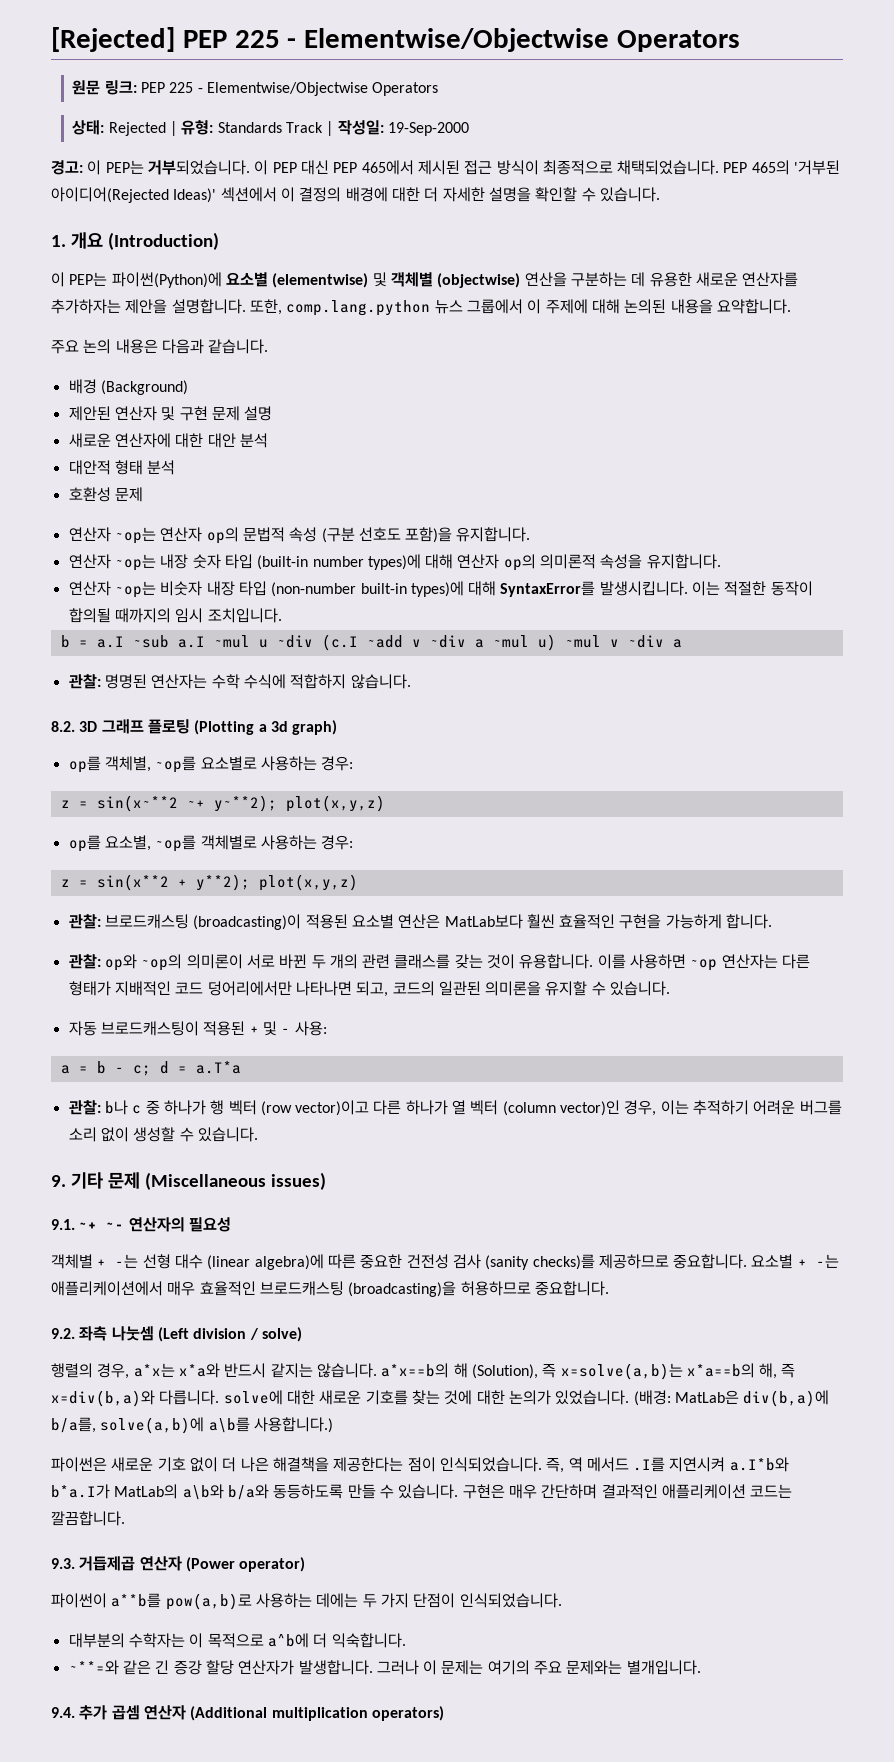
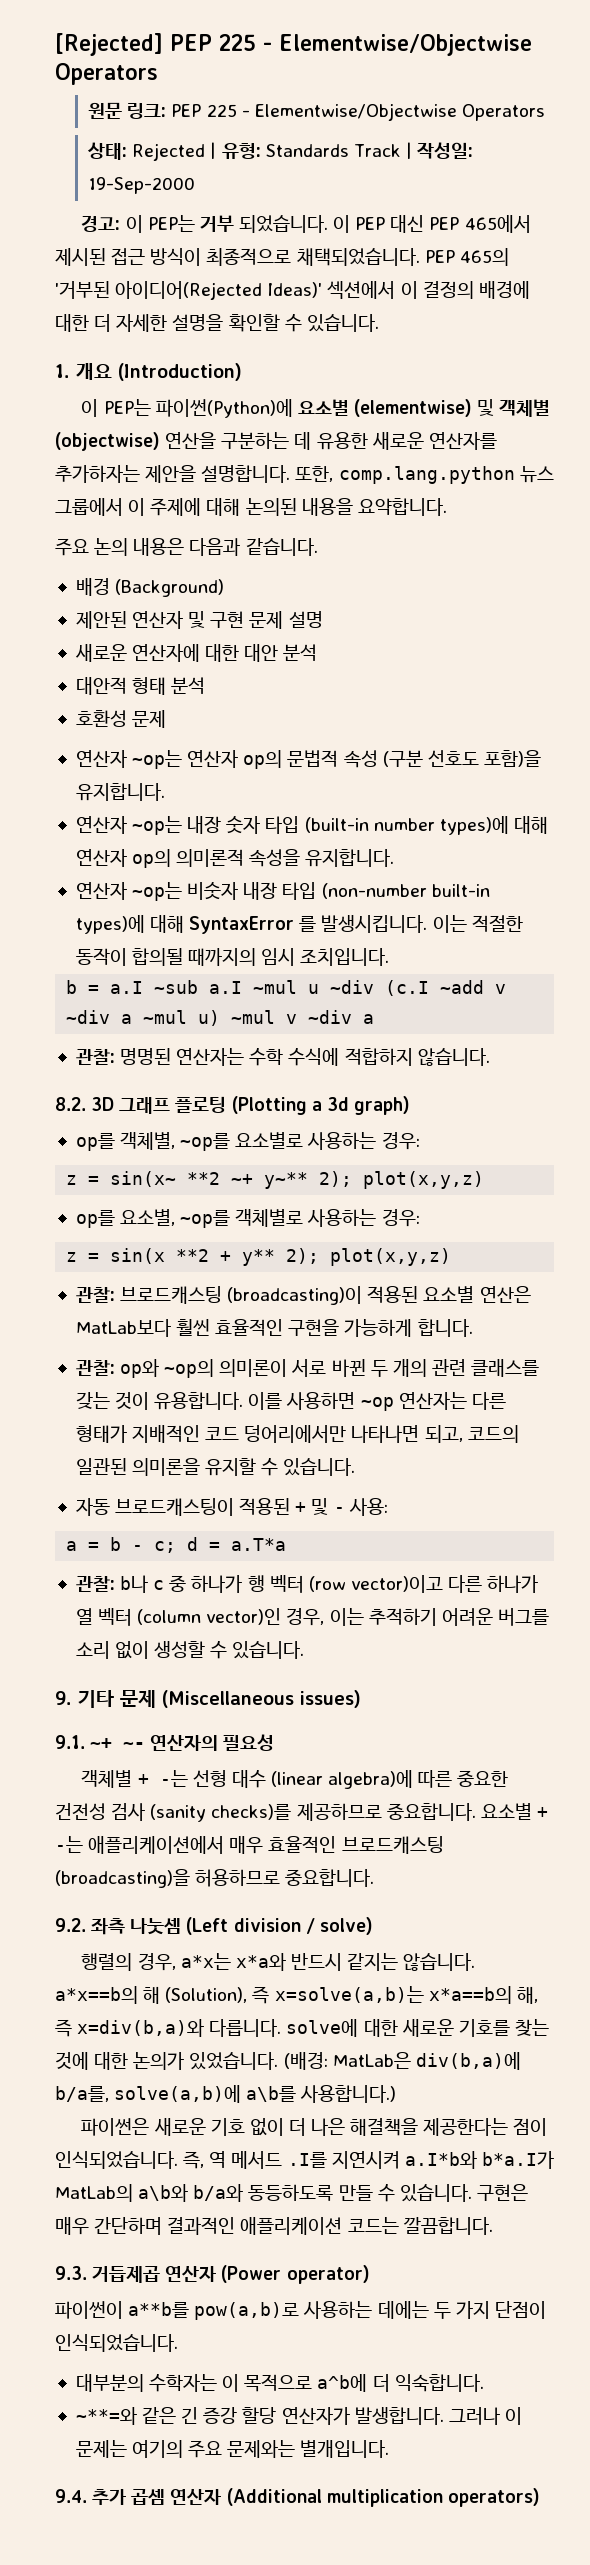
- 경고: 이 PEP는 거부되었습니다.
+ 경고: 이 PEP는 거부 되었습니다.
- 연산자 ~op는 비숫자 내장 타입 (non-number built-in types)에 대해 SyntaxError를 발생시킵니다.
+ 연산자 ~op는 비숫자 내장 타입 (non-number built-in types)에 대해 SyntaxError 를 발생시킵니다.
- z = sin(x~**2 ~+ y~**2); plot(x,y,z)
+ z = sin(x~ **2 ~+ y~** 2); plot(x,y,z)
- z = sin(x**2 + y**2); plot(x,y,z)
+ z = sin(x **2 + y** 2); plot(x,y,z)

